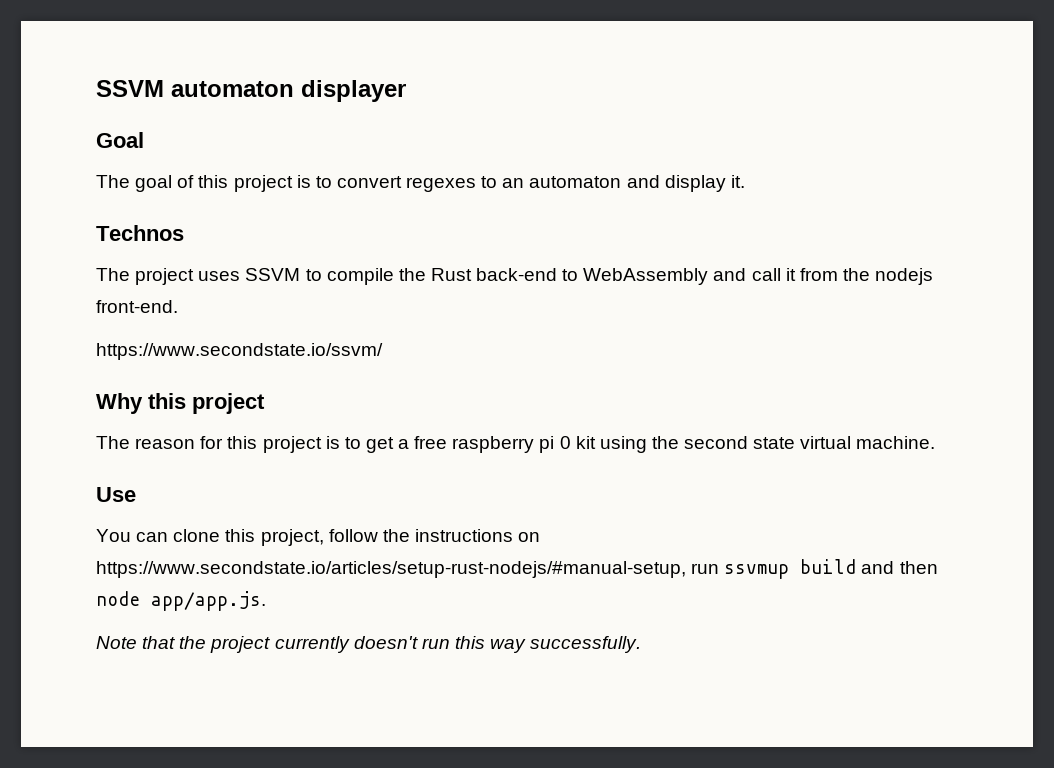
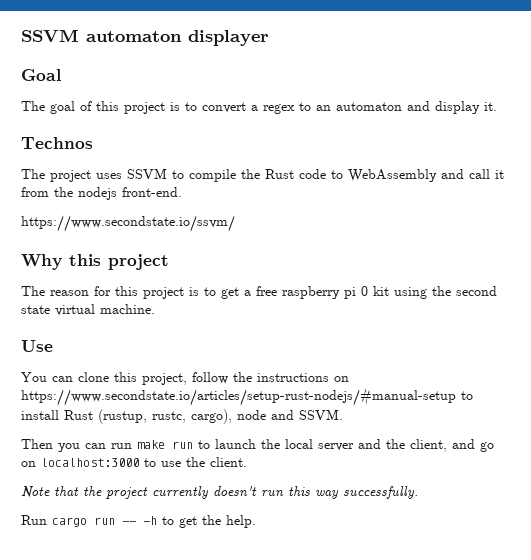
- The goal of this project is to convert regexes to an automaton and display it.
+ The goal of this project is to convert a regex to an automaton and display it.
- The project uses SSVM to compile the Rust back-end to WebAssembly and call it from the nodejs front-end.
+ The project uses SSVM to compile the Rust code to WebAssembly and call it from the nodejs front-end.
- You can clone this project, follow the instructions on https://www.secondstate.io/articles/setup-rust-nodejs/#manual-setup, run ssvmup build and then node app/app.js.
+ You can clone this project, follow the instructions on https://www.secondstate.io/articles/setup-rust-nodejs/#manual-setup to install Rust (rustup, rustc, cargo), node and SSVM.
+ Then you can run make run to launch the local server and the client, and go on localhost:3000 to use the client.
+ Run cargo run -- -h to get the help.

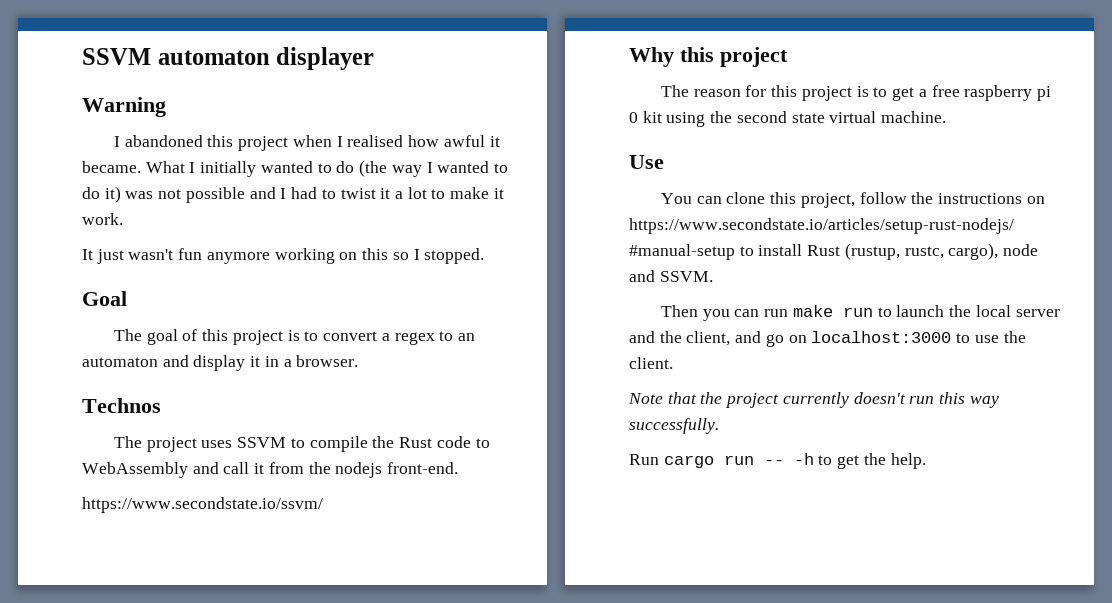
+ Warning
+ I abandoned this project when I realised how awful it became. What I initially wanted to do (the way I wanted to do it) was not possible and I had to twist it a lot to make it work.
+ It just wasn't fun anymore working on this so I stopped.
- The goal of this project is to convert a regex to an automaton and display it.
+ The goal of this project is to convert a regex to an automaton and display it in a browser.

